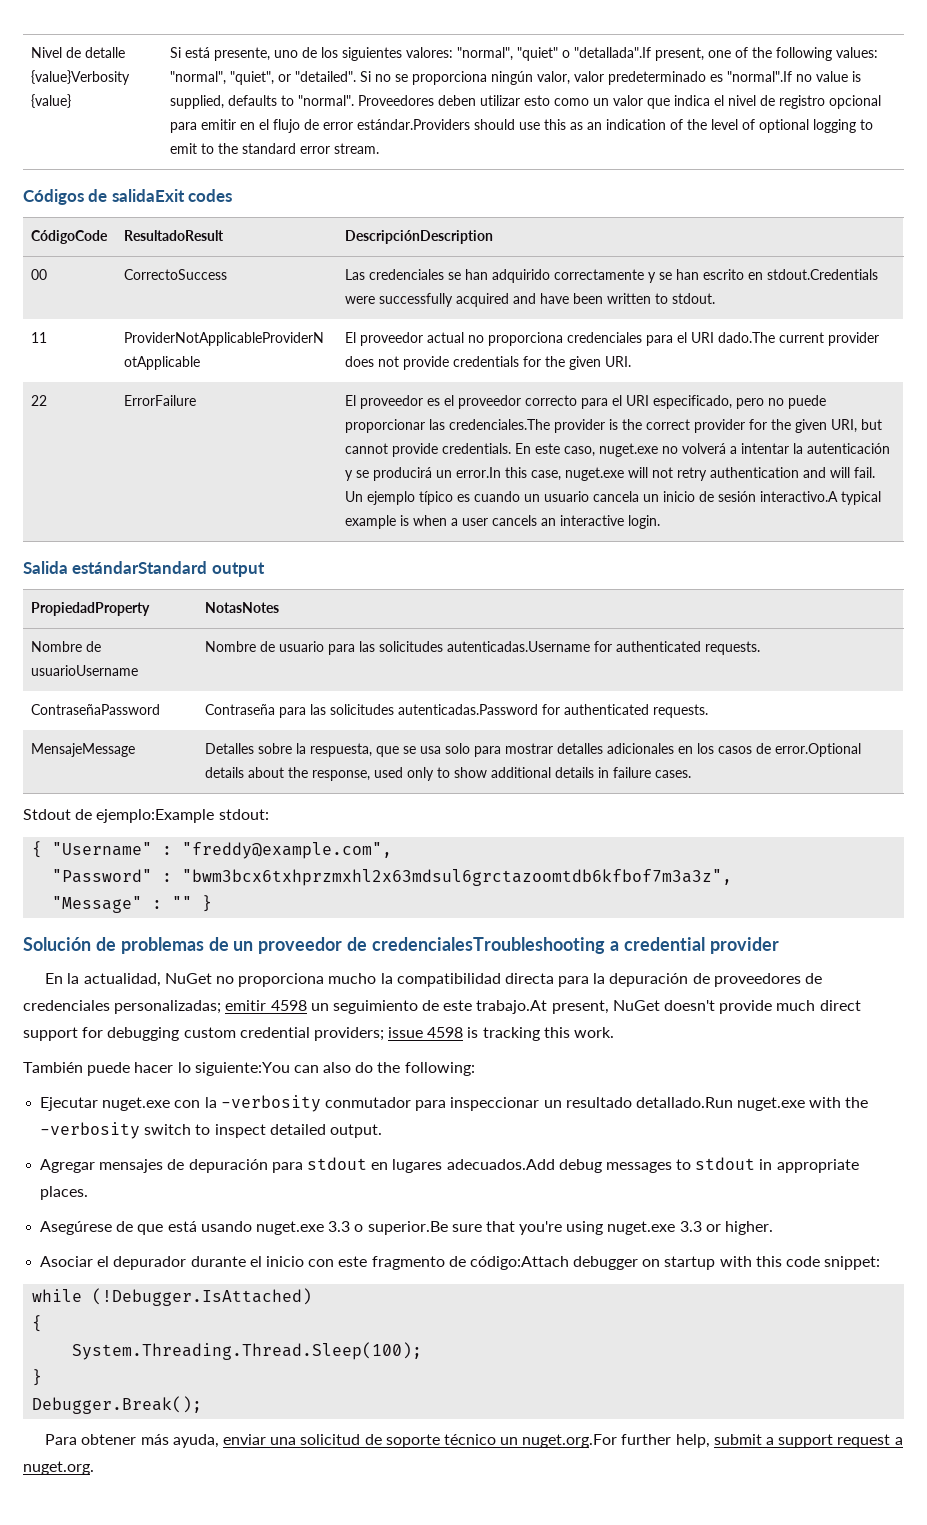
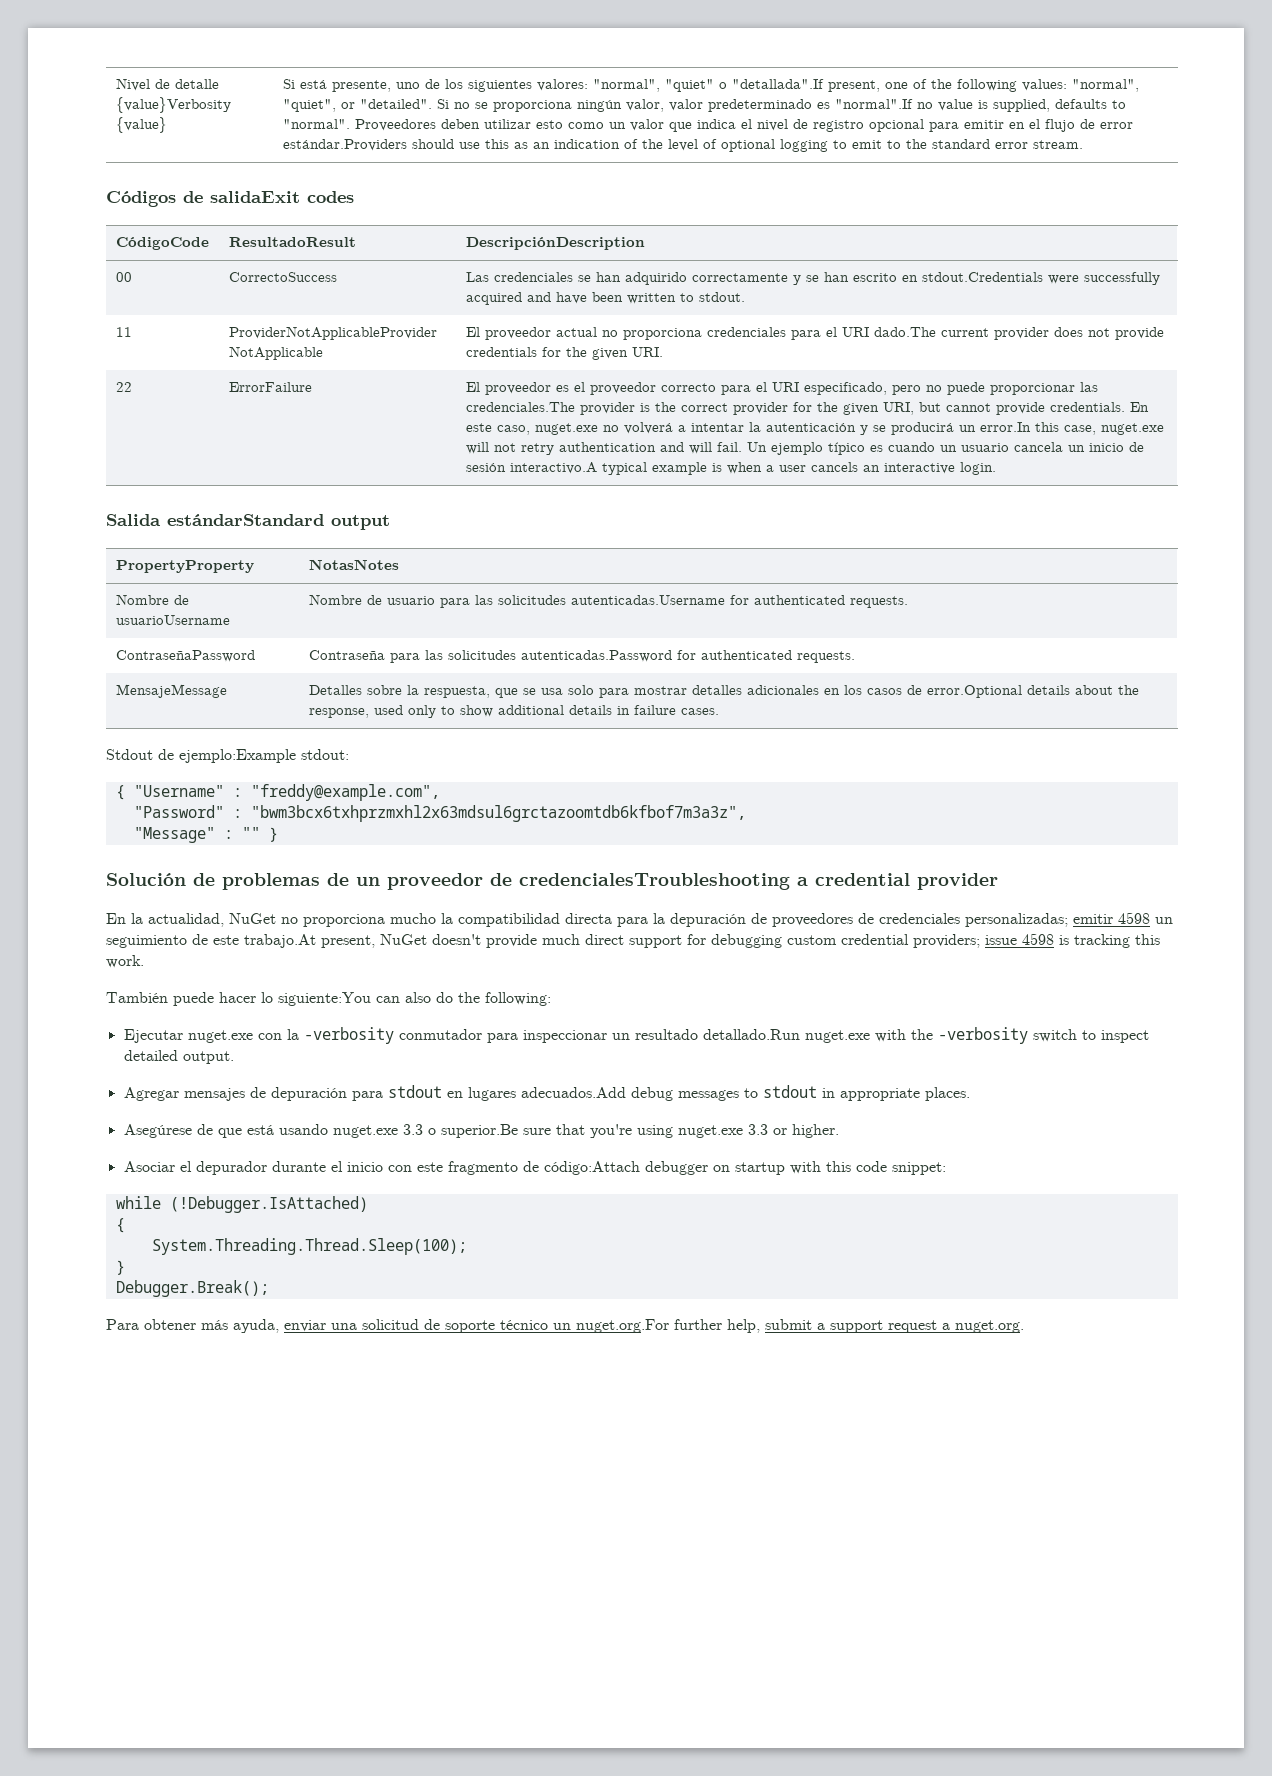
- PropiedadProperty | NotasNotes
+ PropertyProperty | NotasNotes

